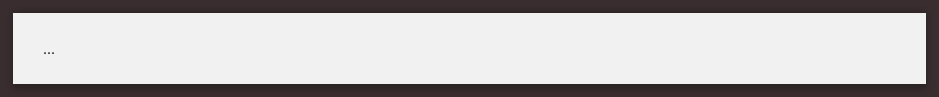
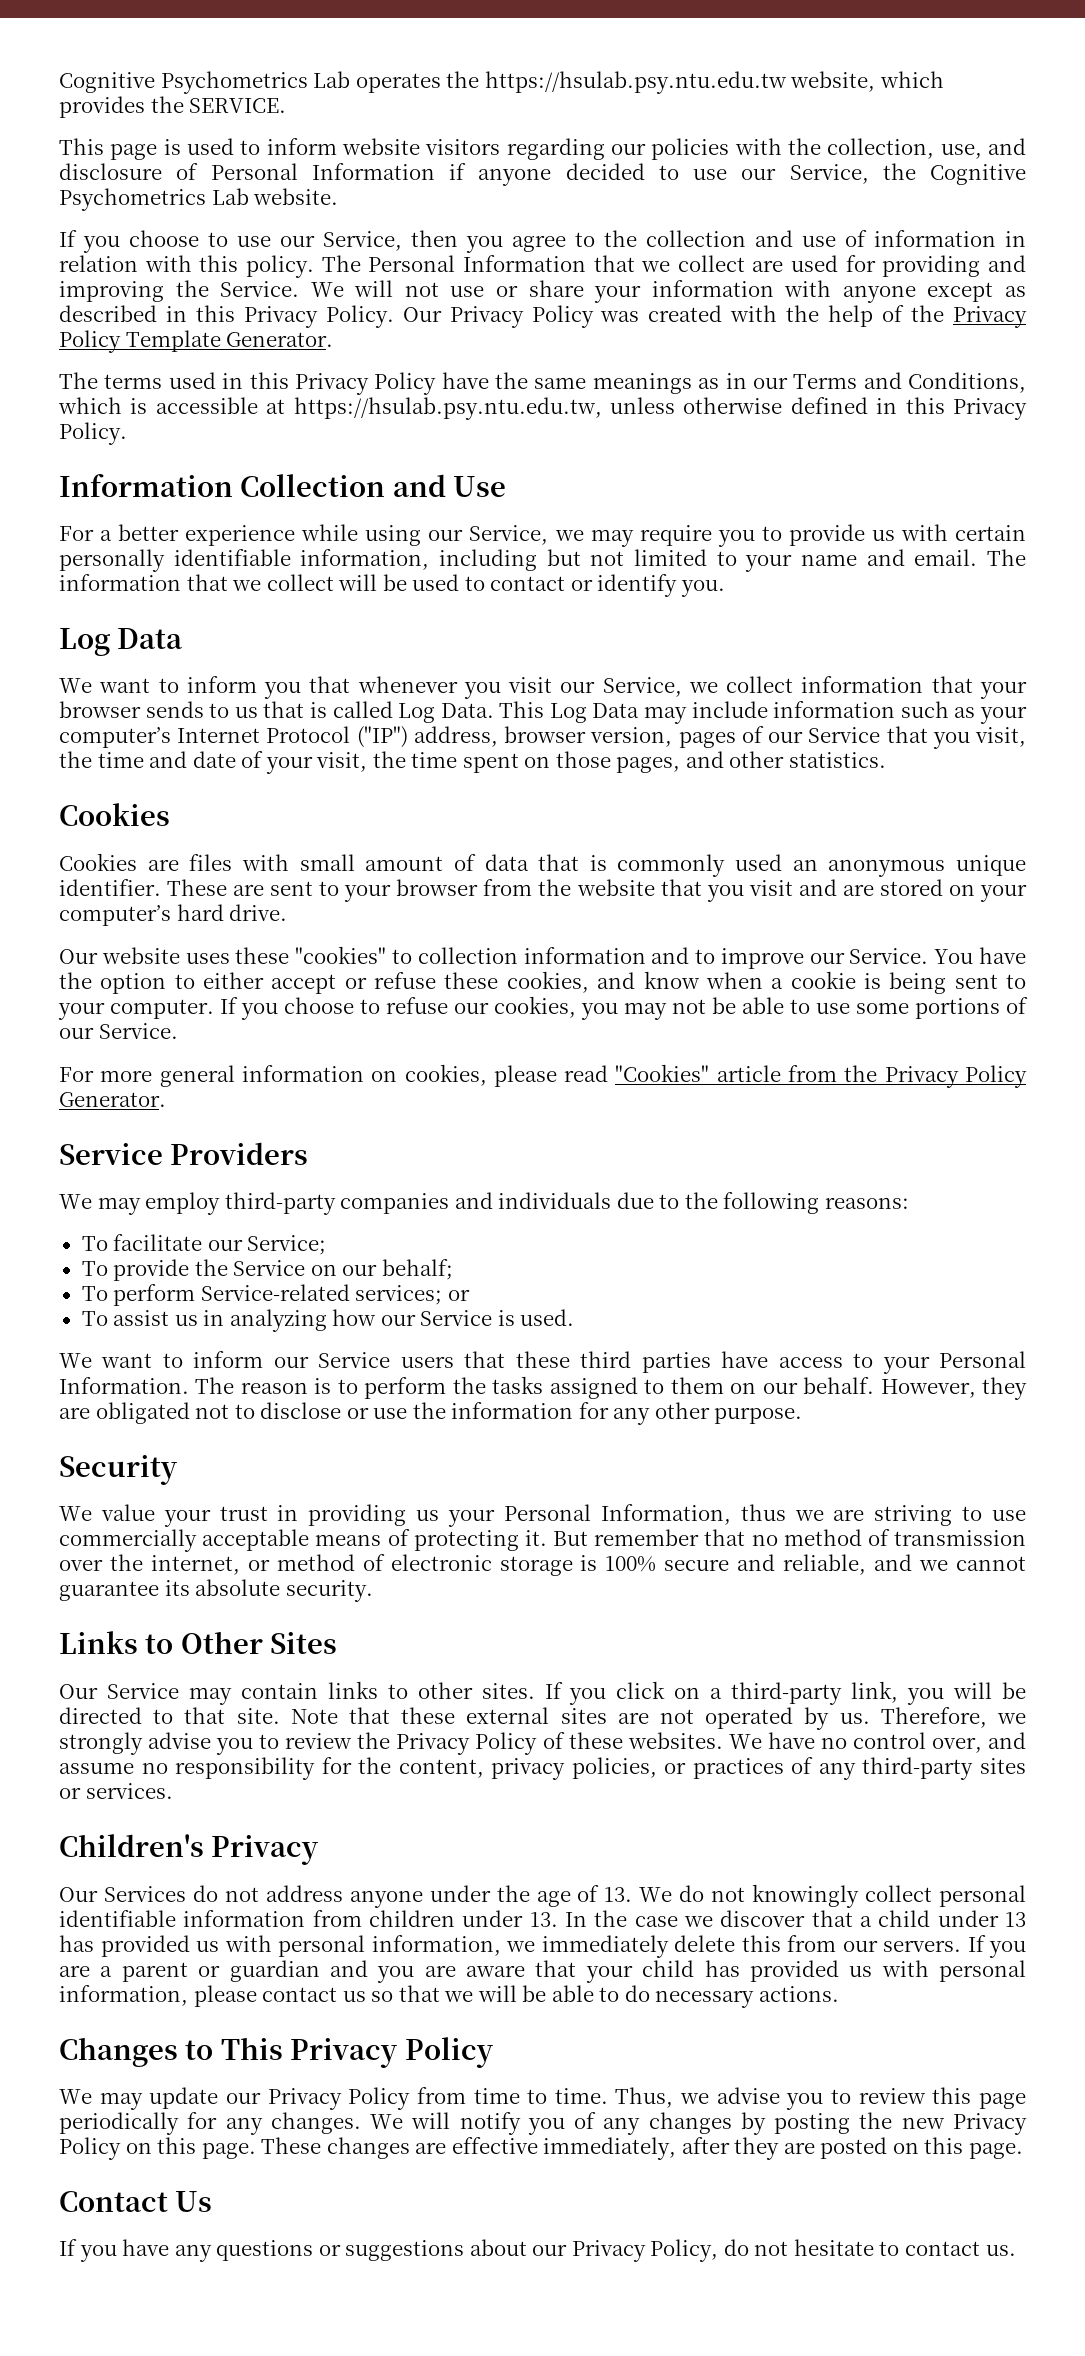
- ...
+ Cognitive Psychometrics Lab operates the https://hsulab.psy.ntu.edu.tw website, which provides the SERVICE.
+ This page is used to inform website visitors regarding our policies with the collection, use, and disclosure of Personal Information if anyone decided to use our Service, the Cognitive Psychometrics Lab website.
+ If you choose to use our Service, then you agree to the collection and use of information in relation with this policy. The Personal Information that we collect are used for providing and improving the Service. We will not use or share your information with anyone except as described in this Privacy Policy. Our Privacy Policy was created with the help of the Privacy Policy Template Generator.
+ The terms used in this Privacy Policy have the same meanings as in our Terms and Conditions, which is accessible at https://hsulab.psy.ntu.edu.tw, unless otherwise defined in this Privacy Policy.
+ Information Collection and Use
+ For a better experience while using our Service, we may require you to provide us with certain personally identifiable information, including but not limited to your name and email. The information that we collect will be used to contact or identify you.
+ Log Data
+ We want to inform you that whenever you visit our Service, we collect information that your browser sends to us that is called Log Data. This Log Data may include information such as your computer’s Internet Protocol ("IP") address, browser version, pages of our Service that you visit, the time and date of your visit, the time spent on those pages, and other statistics.
+ Cookies
+ Cookies are files with small amount of data that is commonly used an anonymous unique identifier. These are sent to your browser from the website that you visit and are stored on your computer’s hard drive.
+ Our website uses these "cookies" to collection information and to improve our Service. You have the option to either accept or refuse these cookies, and know when a cookie is being sent to your computer. If you choose to refuse our cookies, you may not be able to use some portions of our Service.
+ For more general information on cookies, please read "Cookies" article from the Privacy Policy Generator.
+ Service Providers
+ We may employ third-party companies and individuals due to the following reasons:
+ To facilitate our Service;
+ To provide the Service on our behalf;
+ To perform Service-related services; or
+ To assist us in analyzing how our Service is used.
+ We want to inform our Service users that these third parties have access to your Personal Information. The reason is to perform the tasks assigned to them on our behalf. However, they are obligated not to disclose or use the information for any other purpose.
+ Security
+ We value your trust in providing us your Personal Information, thus we are striving to use commercially acceptable means of protecting it. But remember that no method of transmission over the internet, or method of electronic storage is 100% secure and reliable, and we cannot guarantee its absolute security.
+ Links to Other Sites
+ Our Service may contain links to other sites. If you click on a third-party link, you will be directed to that site. Note that these external sites are not operated by us. Therefore, we strongly advise you to review the Privacy Policy of these websites. We have no control over, and assume no responsibility for the content, privacy policies, or practices of any third-party sites or services.
+ Children's Privacy
+ Our Services do not address anyone under the age of 13. We do not knowingly collect personal identifiable information from children under 13. In the case we discover that a child under 13 has provided us with personal information, we immediately delete this from our servers. If you are a parent or guardian and you are aware that your child has provided us with personal information, please contact us so that we will be able to do necessary actions.
+ Changes to This Privacy Policy
+ We may update our Privacy Policy from time to time. Thus, we advise you to review this page periodically for any changes. We will notify you of any changes by posting the new Privacy Policy on this page. These changes are effective immediately, after they are posted on this page.
+ Contact Us
+ If you have any questions or suggestions about our Privacy Policy, do not hesitate to contact us.

